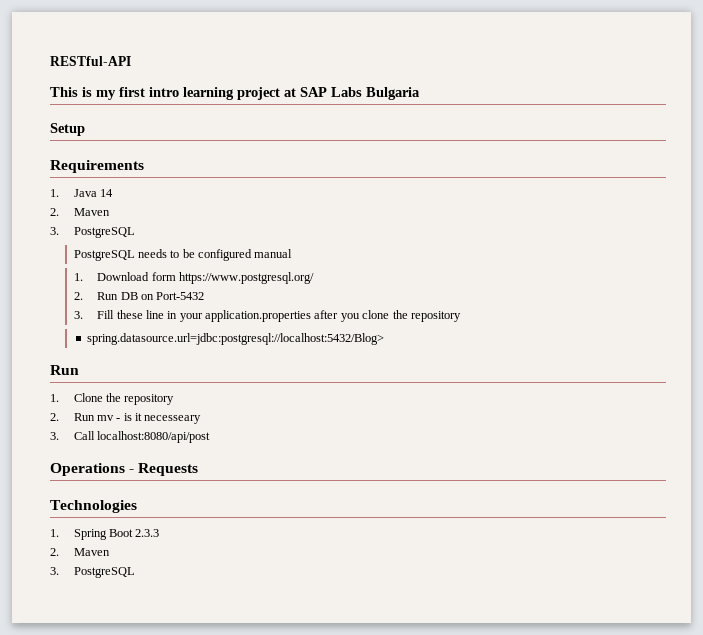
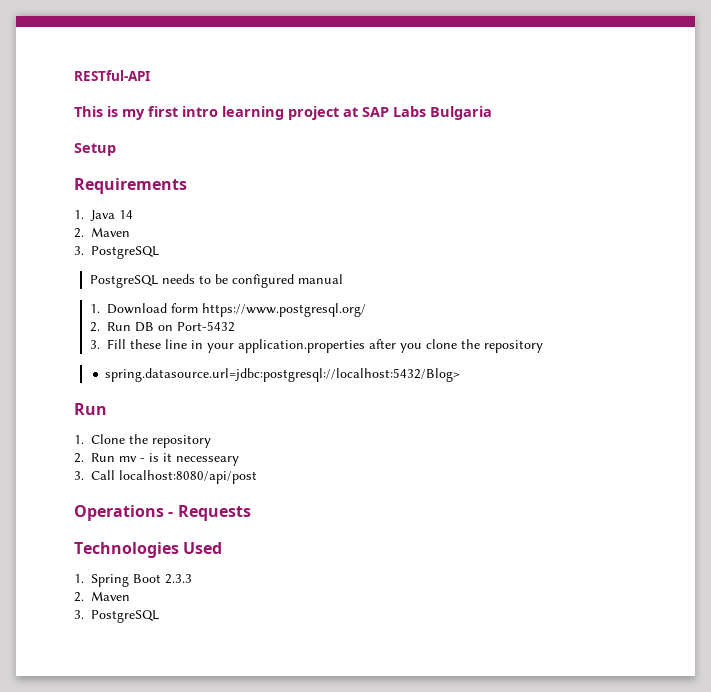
- Technologies
+ Technologies Used

